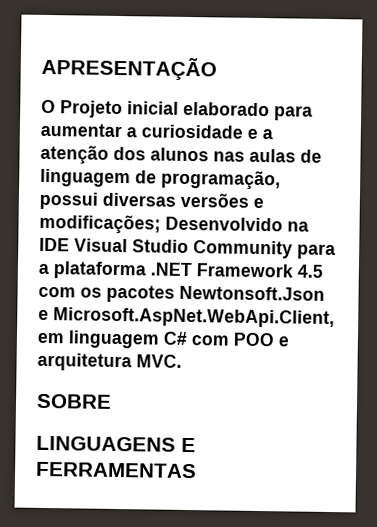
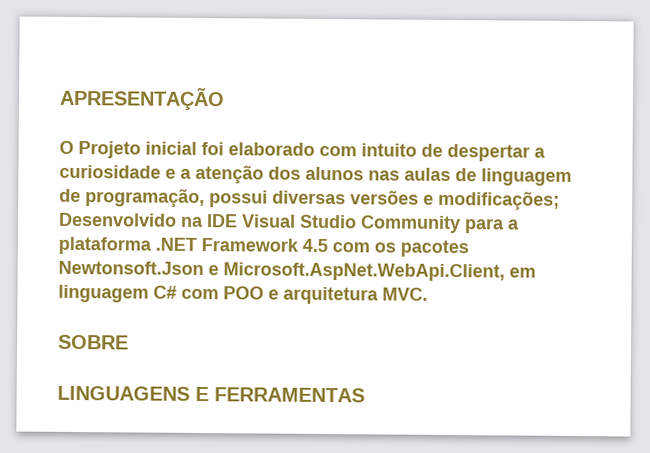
- O Projeto inicial elaborado para aumentar a curiosidade e a atenção dos alunos nas aulas de linguagem de programação, possui diversas versões e modificações; Desenvolvido na IDE Visual Studio Community para a plataforma .NET Framework 4.5 com os pacotes Newtonsoft.Json e Microsoft.AspNet.WebApi.Client, em linguagem C# com POO e arquitetura MVC.
+ O Projeto inicial foi elaborado com intuito de despertar a curiosidade e a atenção dos alunos nas aulas de linguagem de programação, possui diversas versões e modificações; Desenvolvido na IDE Visual Studio Community para a plataforma .NET Framework 4.5 com os pacotes Newtonsoft.Json e Microsoft.AspNet.WebApi.Client, em linguagem C# com POO e arquitetura MVC.

